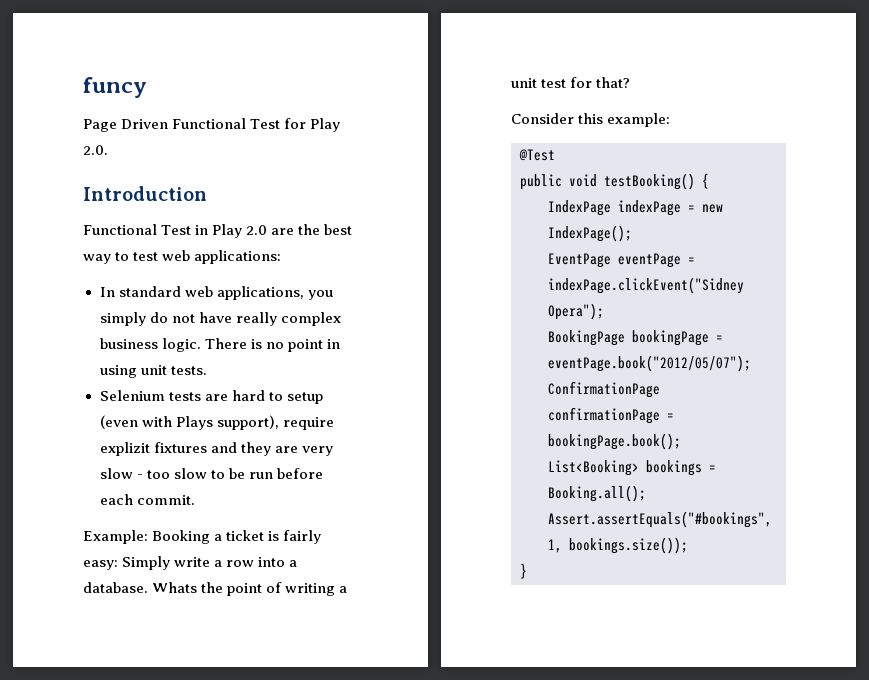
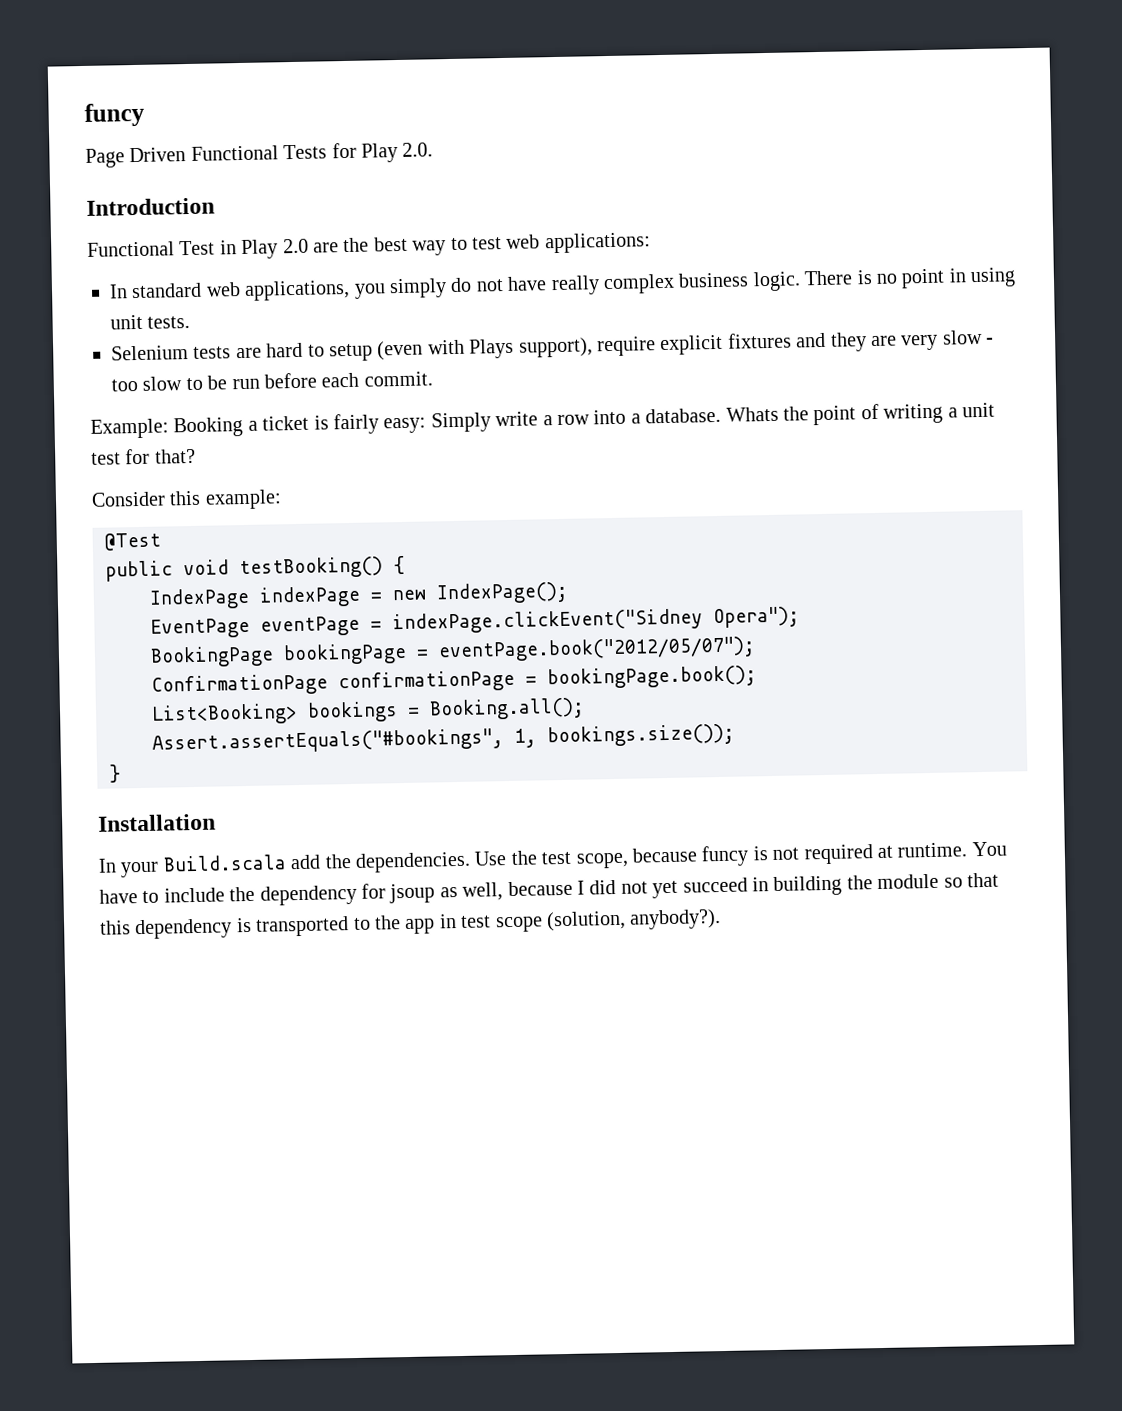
- Page Driven Functional Test for Play 2.0.
+ Page Driven Functional Tests for Play 2.0.
- Selenium tests are hard to setup (even with Plays support), require explizit fixtures and they are very slow - too slow to be run before each commit.
+ Selenium tests are hard to setup (even with Plays support), require explicit fixtures and they are very slow - too slow to be run before each commit.
+ Installation
+ In your Build.scala add the dependencies. Use the test scope, because funcy is not required at runtime. You have to include the dependency for jsoup as well, because I did not yet succeed in building the module so that this dependency is transported to the app in test scope (solution, anybody?).

